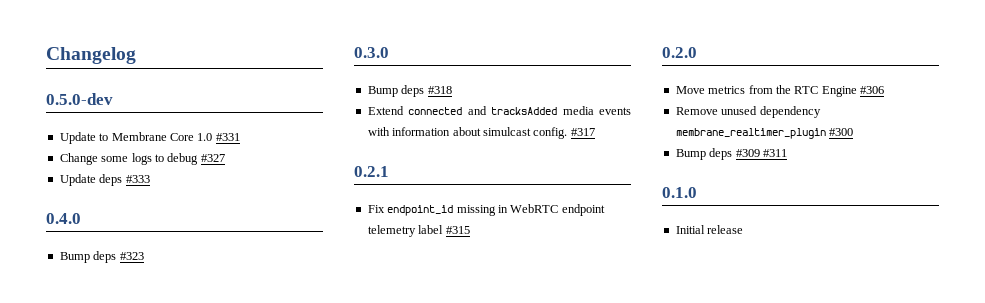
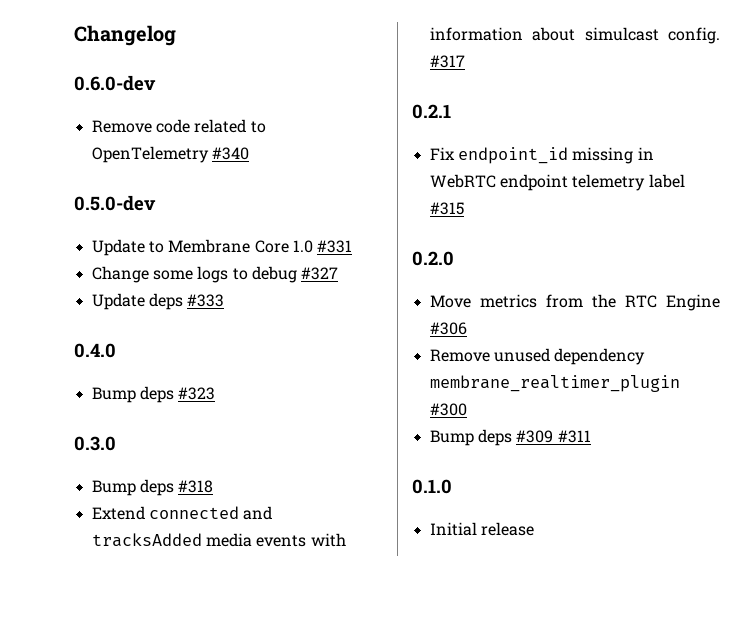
+ 0.6.0-dev
+ Remove code related to OpenTelemetry #340

